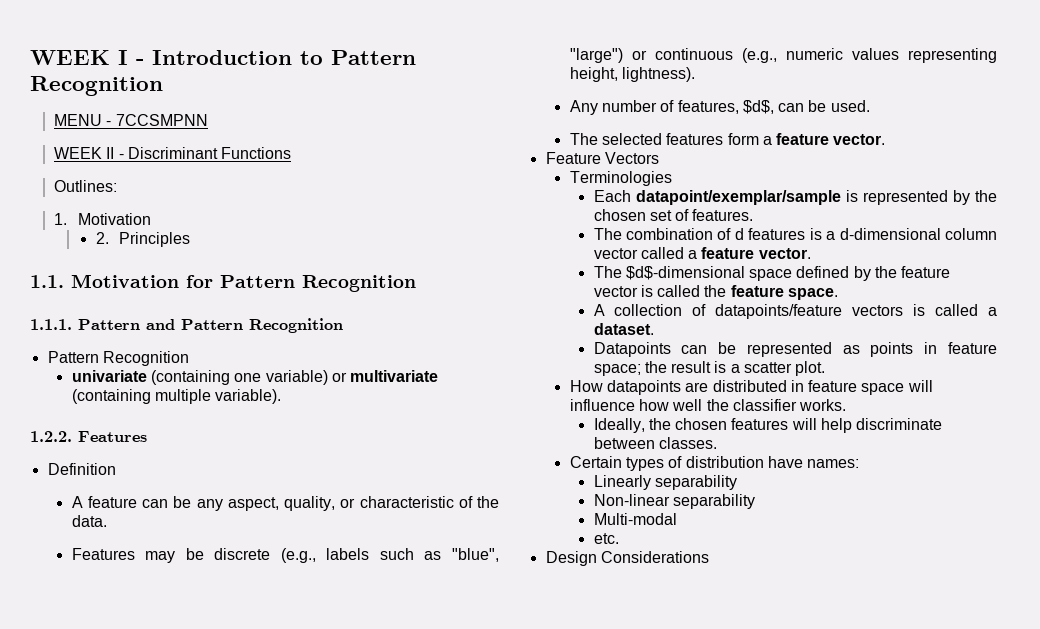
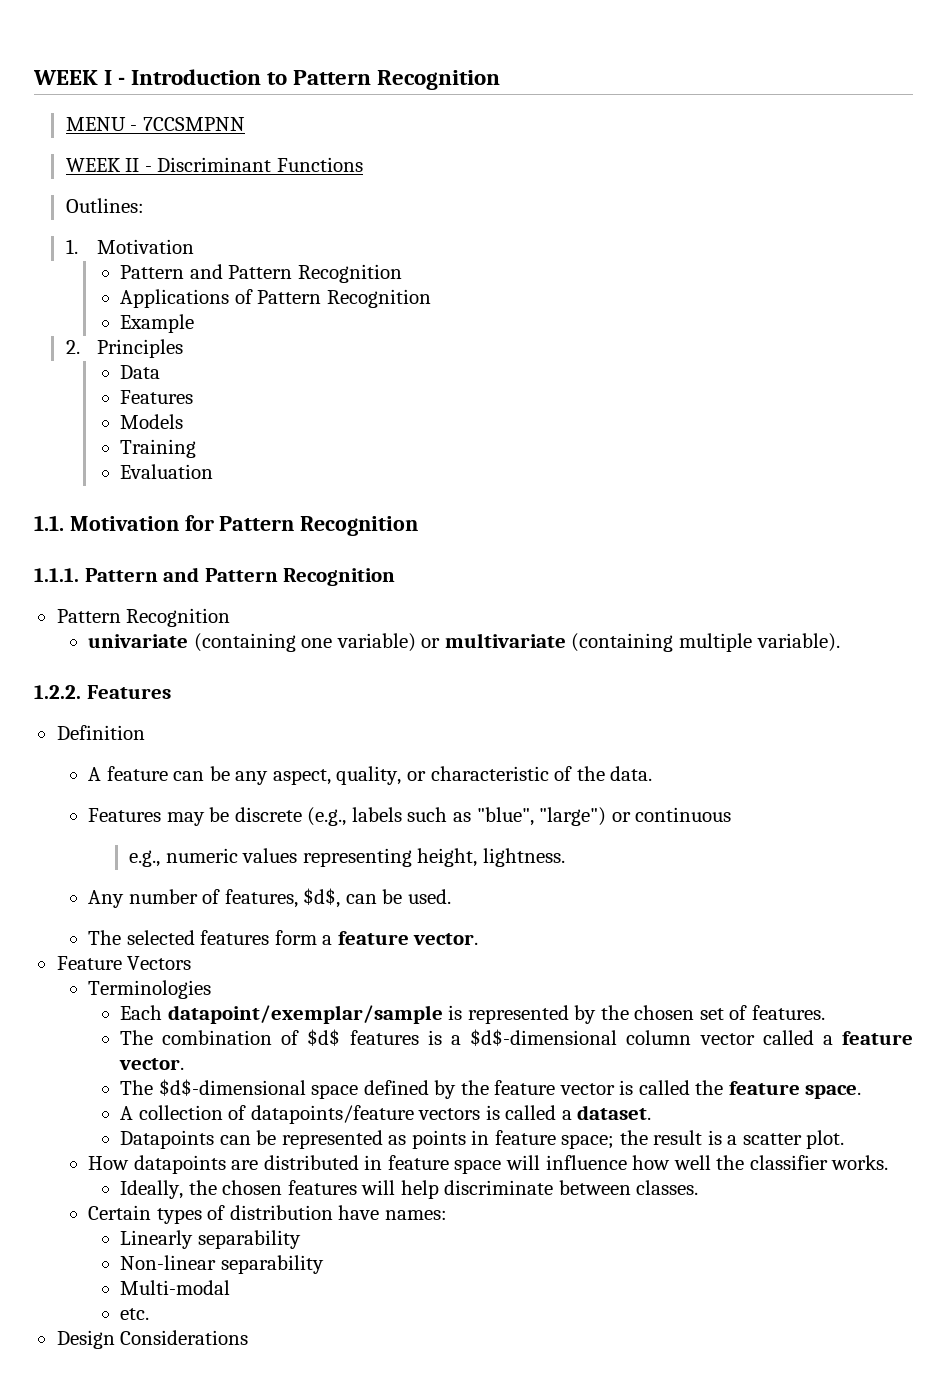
  1. Motivation
+ Pattern and Pattern Recognition
+ Applications of Pattern Recognition
+ Example
  2. Principles
+ Data
+ Features
+ Models
+ Training
+ Evaluation
- Features may be discrete (e.g., labels such as "blue", "large") or continuous (e.g., numeric values representing height, lightness).
+ Features may be discrete (e.g., labels such as "blue", "large") or continuous
+ e.g., numeric values representing height, lightness.
- The combination of d features is a d-dimensional column vector called a feature vector.
+ The combination of $d$ features is a $d$-dimensional column vector called a feature vector.

